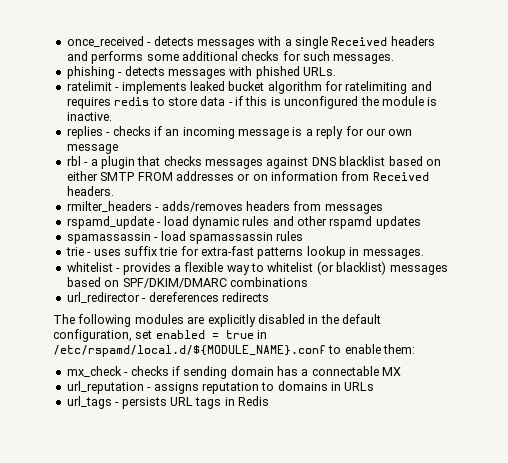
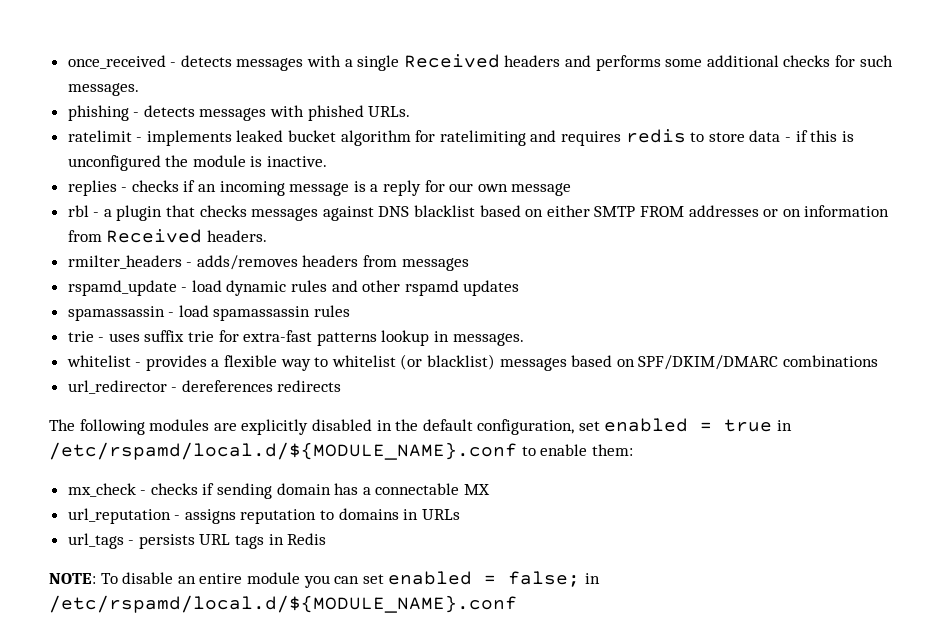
+ NOTE: To disable an entire module you can set enabled = false; in /etc/rspamd/local.d/${MODULE_NAME}.conf

